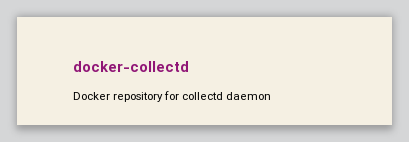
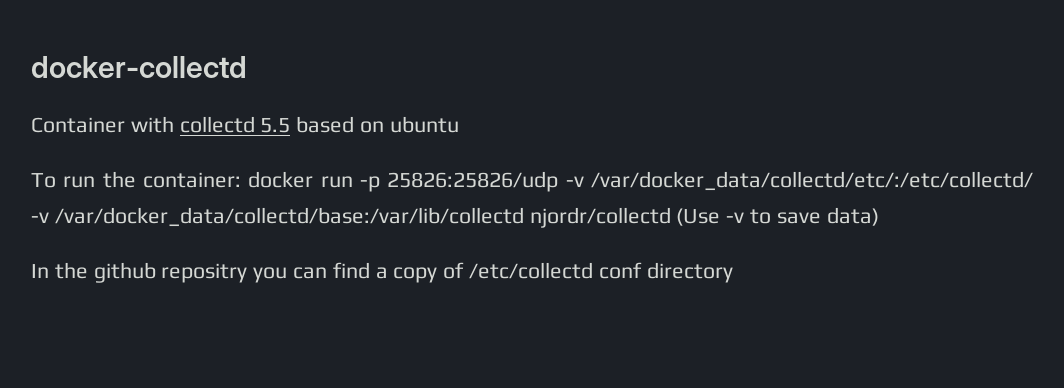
- Docker repository for collectd daemon
+ Container with collectd 5.5 based on ubuntu
+ To run the container: docker run -p 25826:25826/udp -v /var/docker_data/collectd/etc/:/etc/collectd/ -v /var/docker_data/collectd/base:/var/lib/collectd njordr/collectd (Use -v to save data)
+ In the github repositry you can find a copy of /etc/collectd conf directory

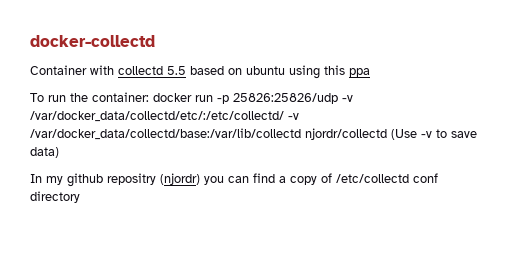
- Container with collectd 5.5 based on ubuntu
+ Container with collectd 5.5 based on ubuntu using this ppa
- In the github repositry you can find a copy of /etc/collectd conf directory
+ In my github repositry (njordr) you can find a copy of /etc/collectd conf directory

